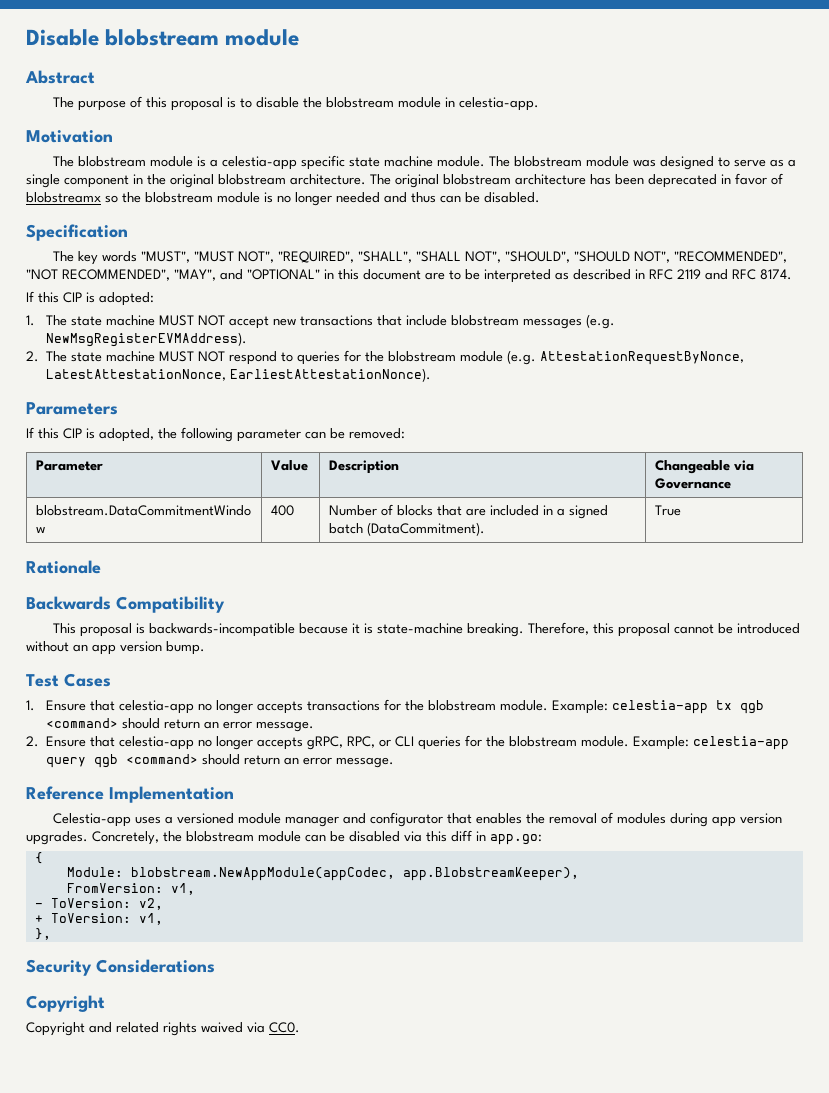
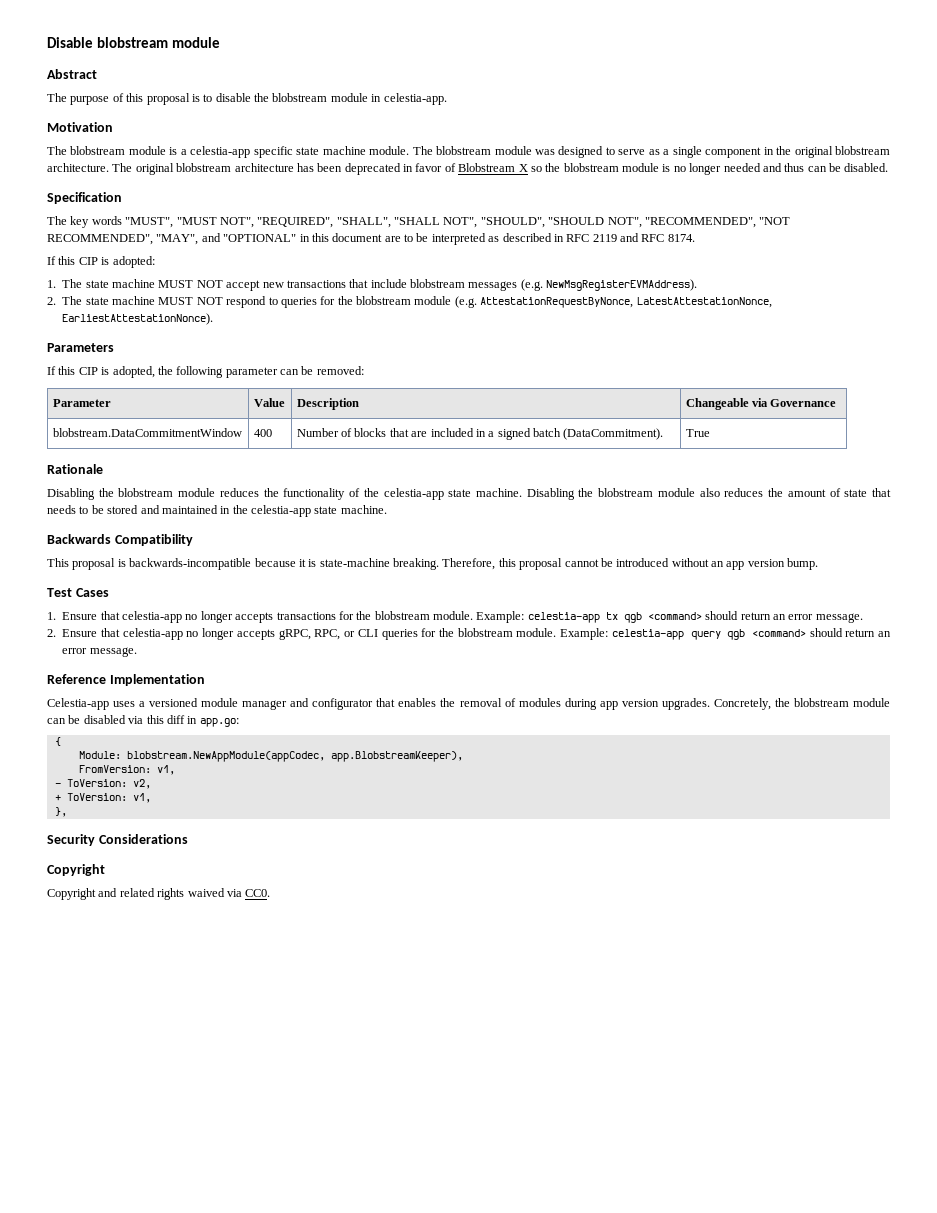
- The original blobstream architecture has been deprecated in favor of blobstreamx so the blobstream module is no longer needed and thus can be disabled.
+ The original blobstream architecture has been deprecated in favor of Blobstream X so the blobstream module is no longer needed and thus can be disabled.
+ Disabling the blobstream module reduces the functionality of the celestia-app state machine. Disabling the blobstream module also reduces the amount of state that needs to be stored and maintained in the celestia-app state machine.

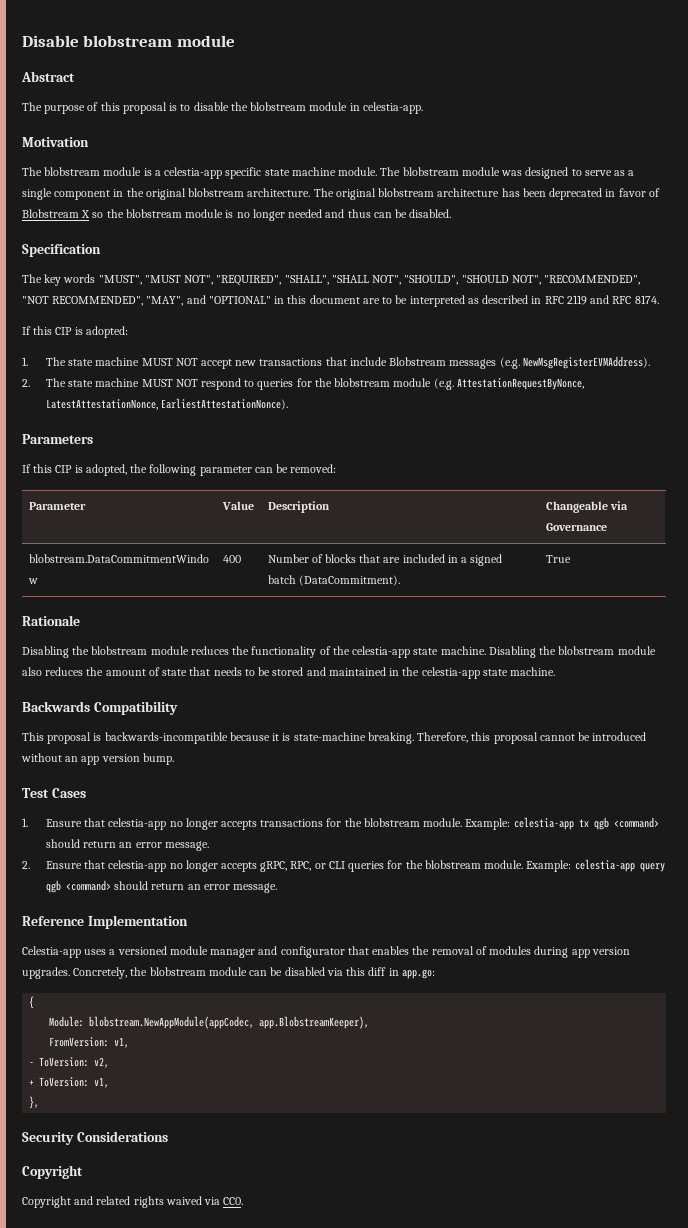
- 1. The state machine MUST NOT accept new transactions that include blobstream messages (e.g. NewMsgRegisterEVMAddress).
+ 1. The state machine MUST NOT accept new transactions that include Blobstream messages (e.g. NewMsgRegisterEVMAddress).

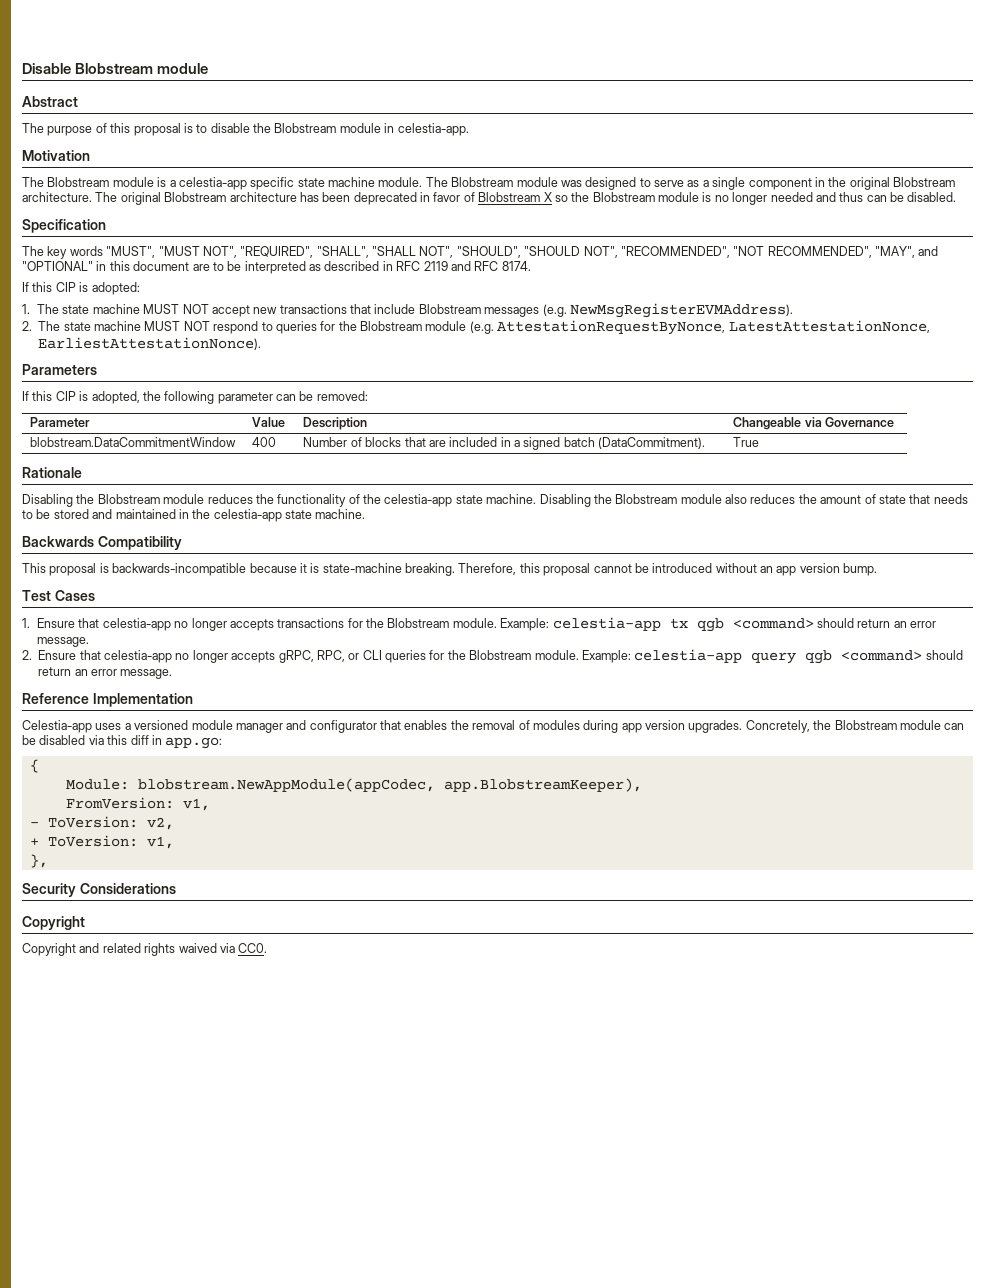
- Disable blobstream module
+ Disable Blobstream module
- The purpose of this proposal is to disable the blobstream module in celestia-app.
+ The purpose of this proposal is to disable the Blobstream module in celestia-app.
- The blobstream module is a celestia-app specific state machine module.
+ The Blobstream module is a celestia-app specific state machine module.
- The blobstream module was designed to serve as a single component in the original blobstream architecture.
+ The Blobstream module was designed to serve as a single component in the original Blobstream architecture.
- The original blobstream architecture has been deprecated in favor of Blobstream X so the blobstream module is no longer needed and thus can be disabled.
+ The original Blobstream architecture has been deprecated in favor of Blobstream X so the Blobstream module is no longer needed and thus can be disabled.
- 2. The state machine MUST NOT respond to queries for the blobstream module (e.g. AttestationRequestByNonce, LatestAttestationNonce, EarliestAttestationNonce).
+ 2. The state machine MUST NOT respond to queries for the Blobstream module (e.g. AttestationRequestByNonce, LatestAttestationNonce, EarliestAttestationNonce).
- Disabling the blobstream module reduces the functionality of the celestia-app state machine.
+ Disabling the Blobstream module reduces the functionality of the celestia-app state machine.
- Disabling the blobstream module also reduces the amount of state that needs to be stored and maintained in the celestia-app state machine.
+ Disabling the Blobstream module also reduces the amount of state that needs to be stored and maintained in the celestia-app state machine.
- 1. Ensure that celestia-app no longer accepts transactions for the blobstream module.
+ 1. Ensure that celestia-app no longer accepts transactions for the Blobstream module.
- 2. Ensure that celestia-app no longer accepts gRPC, RPC, or CLI queries for the blobstream module.
+ 2. Ensure that celestia-app no longer accepts gRPC, RPC, or CLI queries for the Blobstream module.
- Concretely, the blobstream module can be disabled via this diff in app.go:
+ Concretely, the Blobstream module can be disabled via this diff in app.go:

